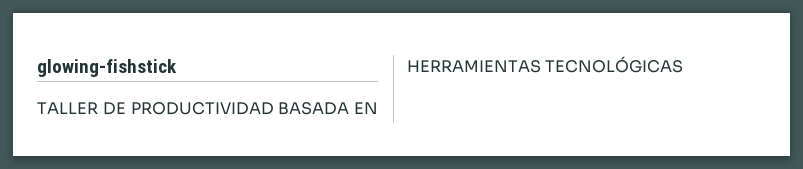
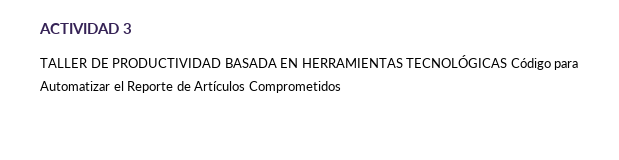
- glowing-fishstick
+ ACTIVIDAD 3
- TALLER DE PRODUCTIVIDAD BASADA EN HERRAMIENTAS TECNOLÓGICAS
+ TALLER DE PRODUCTIVIDAD BASADA EN HERRAMIENTAS TECNOLÓGICAS Código para Automatizar el Reporte de Artículos Comprometidos

